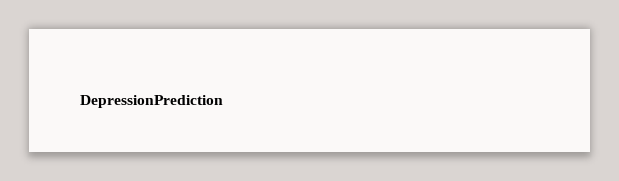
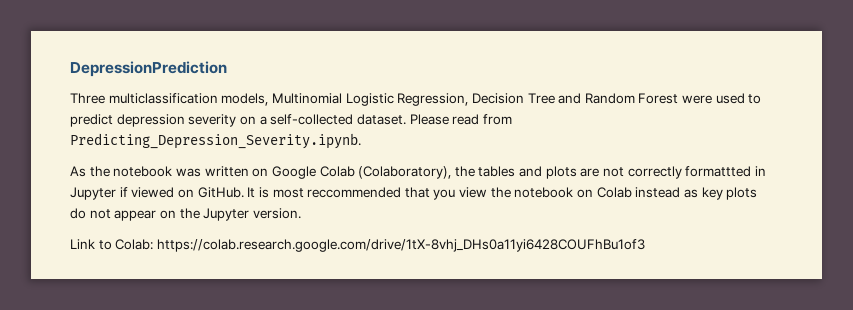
+ Three multiclassification models, Multinomial Logistic Regression, Decision Tree and Random Forest were used to predict depression severity on a self-collected dataset. Please read from Predicting_Depression_Severity.ipynb.
+ As the notebook was written on Google Colab (Colaboratory), the tables and plots are not correctly formattted in Jupyter if viewed on GitHub. It is most reccommended that you view the notebook on Colab instead as key plots do not appear on the Jupyter version.
+ Link to Colab: https://colab.research.google.com/drive/1tX-8vhj_DHs0a11yi6428COUFhBu1of3

